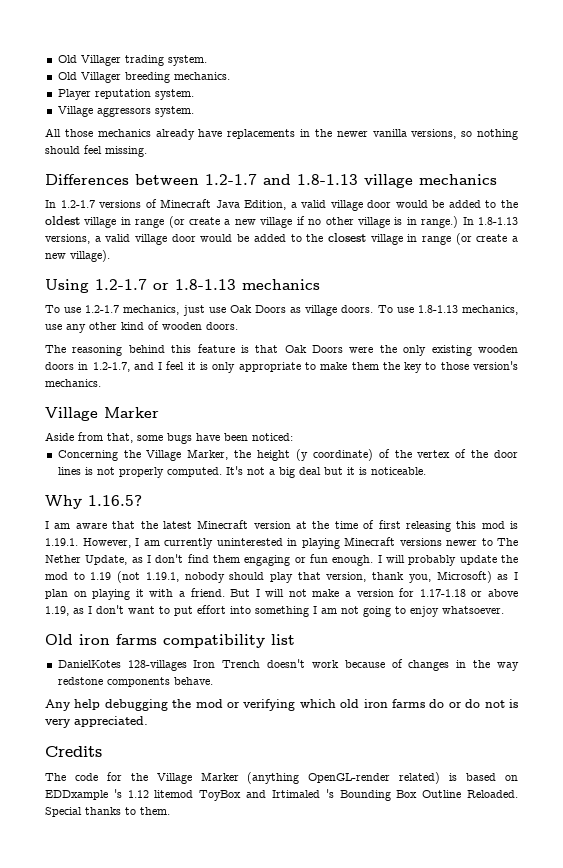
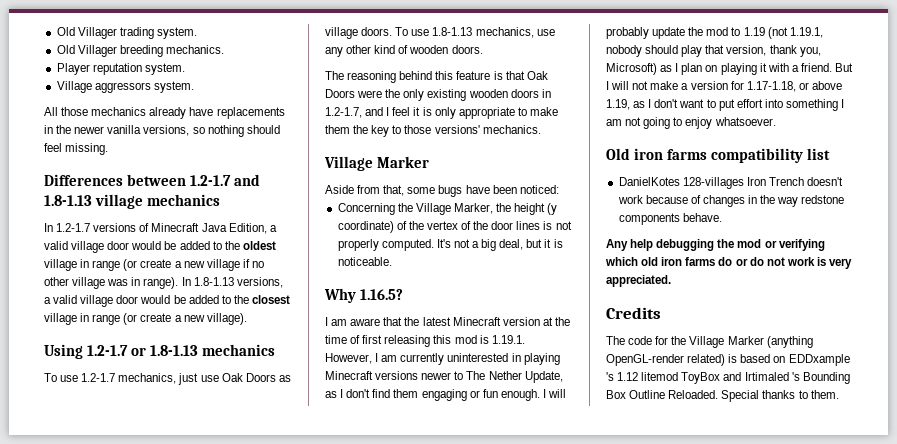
- In 1.2-1.7 versions of Minecraft Java Edition, a valid village door would be added to the oldest village in range (or create a new village if no other village is in range.)
+ In 1.2-1.7 versions of Minecraft Java Edition, a valid village door would be added to the oldest village in range (or create a new village if no other village was in range).
- The reasoning behind this feature is that Oak Doors were the only existing wooden doors in 1.2-1.7, and I feel it is only appropriate to make them the key to those version's mechanics.
+ The reasoning behind this feature is that Oak Doors were the only existing wooden doors in 1.2-1.7, and I feel it is only appropriate to make them the key to those versions' mechanics.
- It's not a big deal but it is noticeable.
+ It's not a big deal, but it is noticeable.
- But I will not make a version for 1.17-1.18 or above 1.19, as I don't want to put effort into something I am not going to enjoy whatsoever.
+ But I will not make a version for 1.17-1.18, or above 1.19, as I don't want to put effort into something I am not going to enjoy whatsoever.
- Any help debugging the mod or verifying which old iron farms do or do not is very appreciated.
+ Any help debugging the mod or verifying which old iron farms do or do not work is very appreciated.

